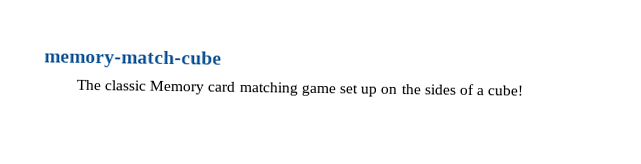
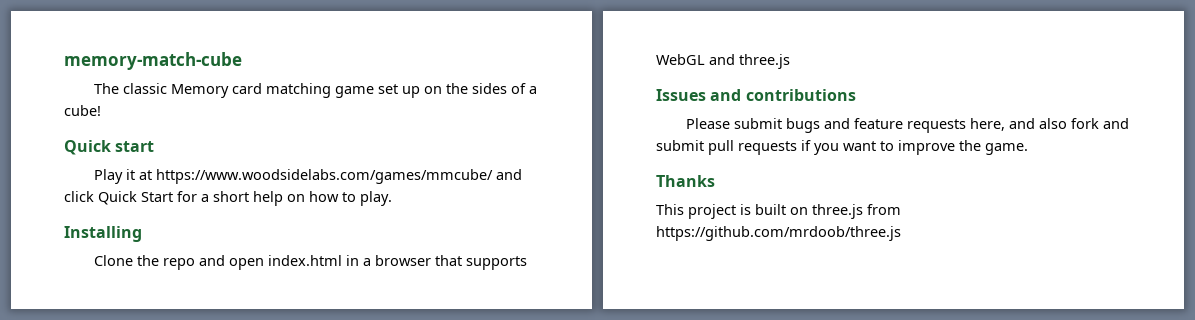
+ Quick start
+ Play it at https://www.woodsidelabs.com/games/mmcube/ and click Quick Start for a short help on how to play.
+ Installing
+ Clone the repo and open index.html in a browser that supports WebGL and three.js
+ Issues and contributions
+ Please submit bugs and feature requests here, and also fork and submit pull requests if you want to improve the game.
+ Thanks
+ This project is built on three.js from https://github.com/mrdoob/three.js

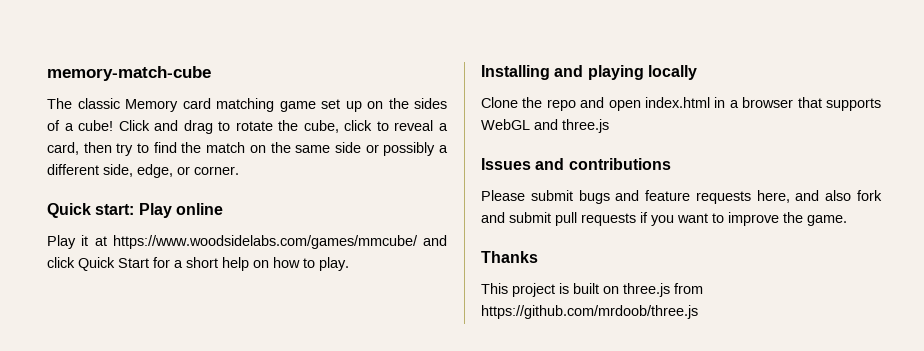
- The classic Memory card matching game set up on the sides of a cube!
- Quick start
+ The classic Memory card matching game set up on the sides of a cube! Click and drag to rotate the cube, click to reveal a card, then try to find the match on the same side or possibly a different side, edge, or corner.
+ Quick start: Play online
- Installing
+ Installing and playing locally

